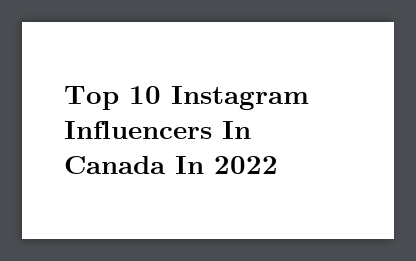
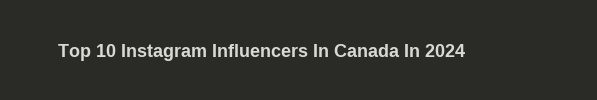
- Top 10 Instagram Influencers In Canada In 2022
+ Top 10 Instagram Influencers In Canada In 2024

